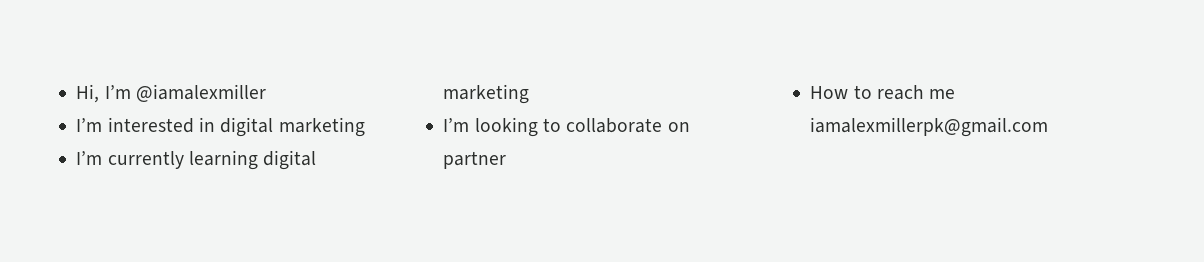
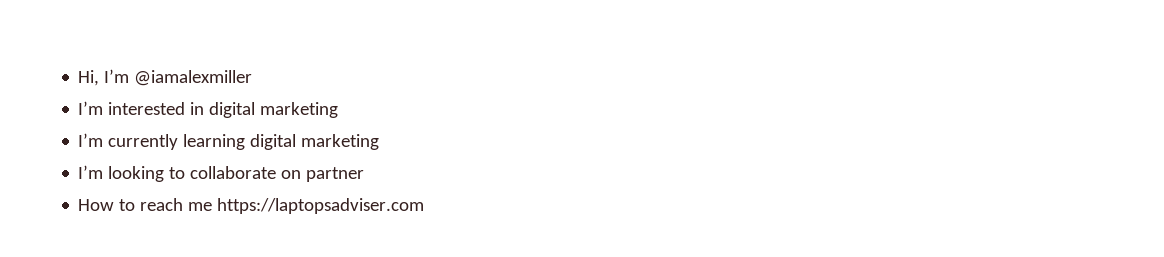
- How to reach me iamalexmillerpk@gmail.com
+ How to reach me https://laptopsadviser.com

